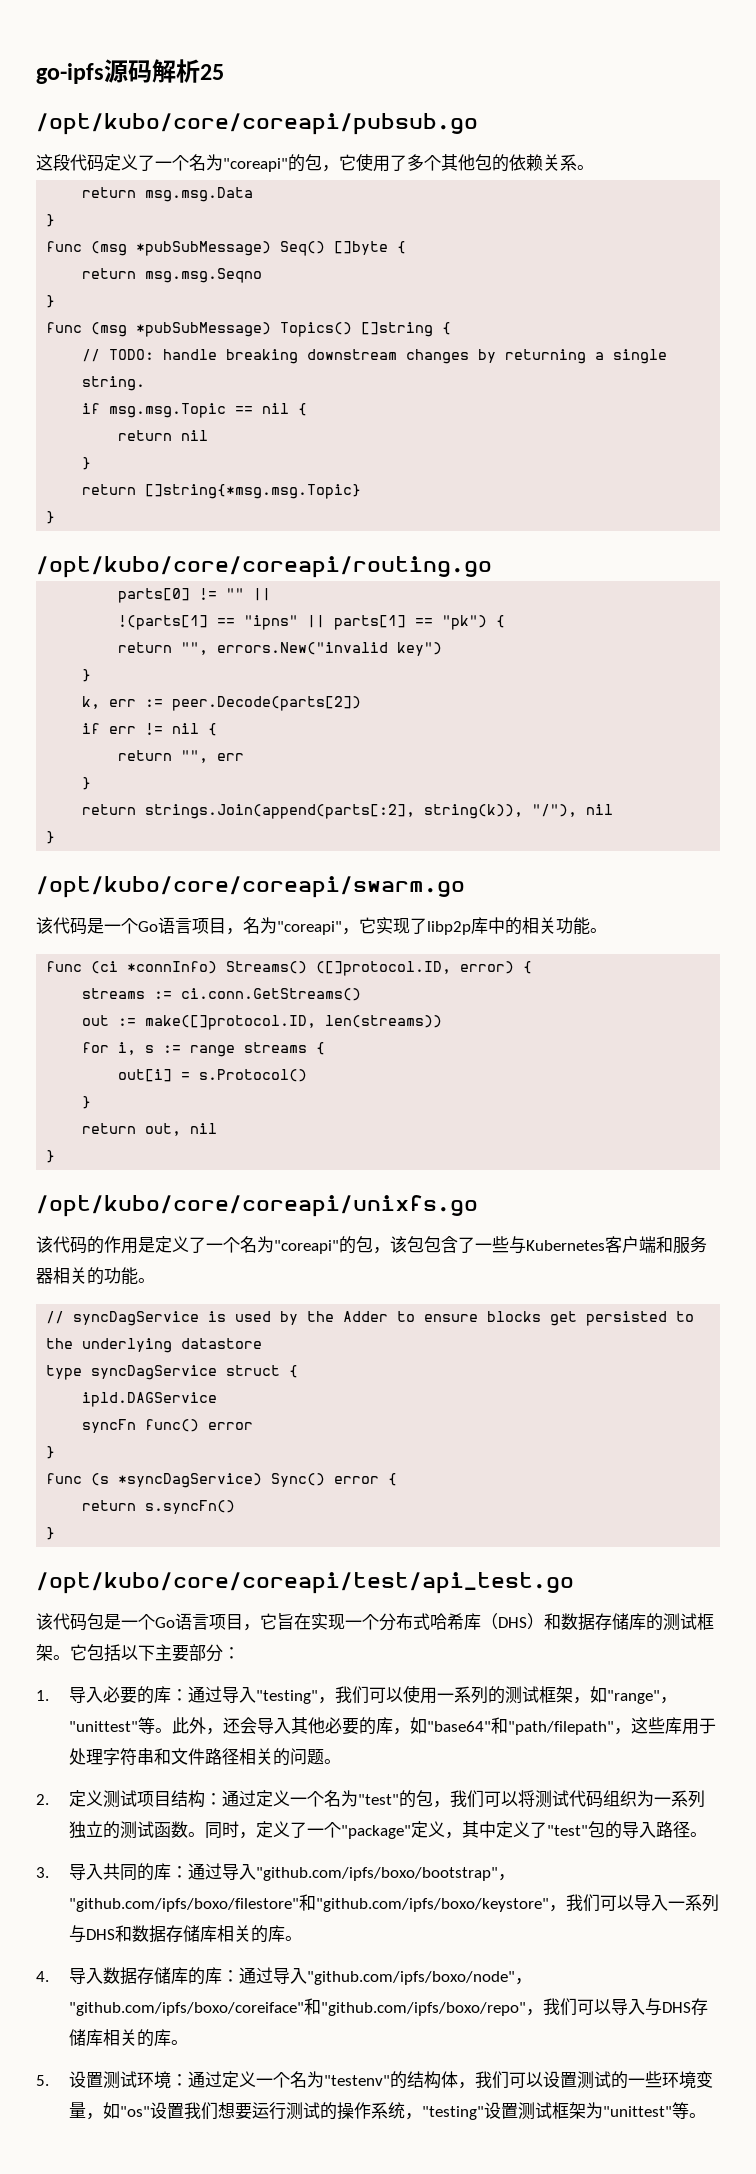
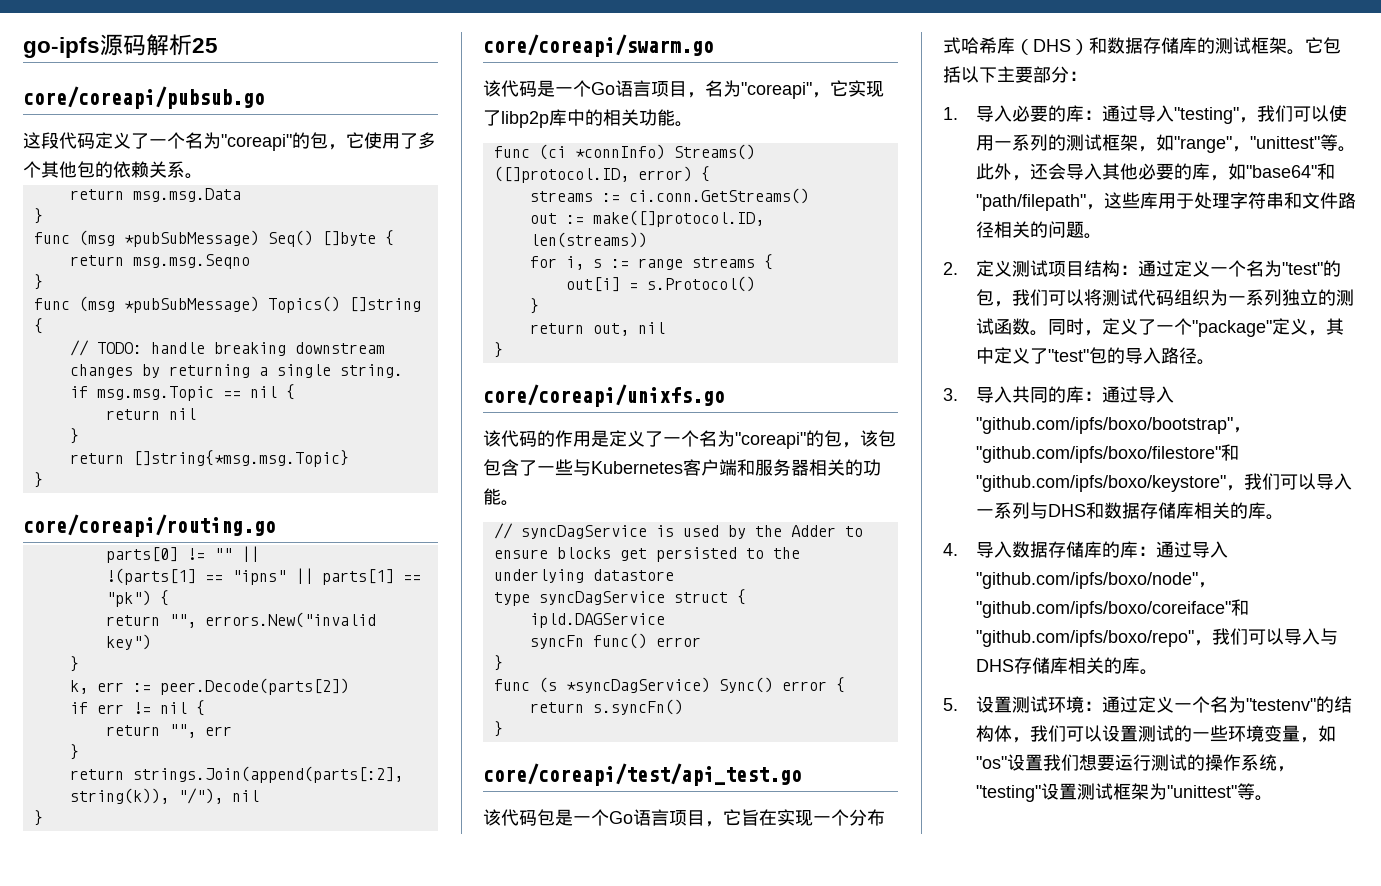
- /opt/kubo/core/coreapi/pubsub.go
+ core/coreapi/pubsub.go
- /opt/kubo/core/coreapi/routing.go
+ core/coreapi/routing.go
- /opt/kubo/core/coreapi/swarm.go
+ core/coreapi/swarm.go
- /opt/kubo/core/coreapi/unixfs.go
+ core/coreapi/unixfs.go
- /opt/kubo/core/coreapi/test/api_test.go
+ core/coreapi/test/api_test.go

